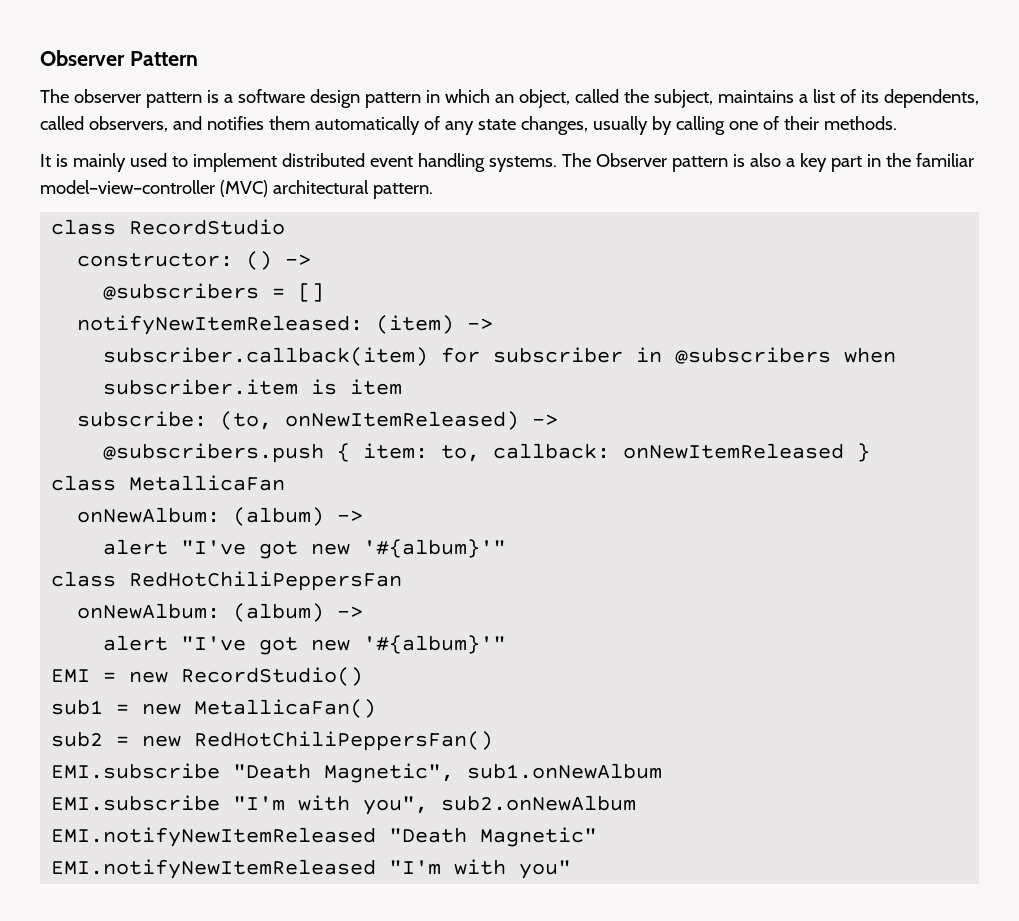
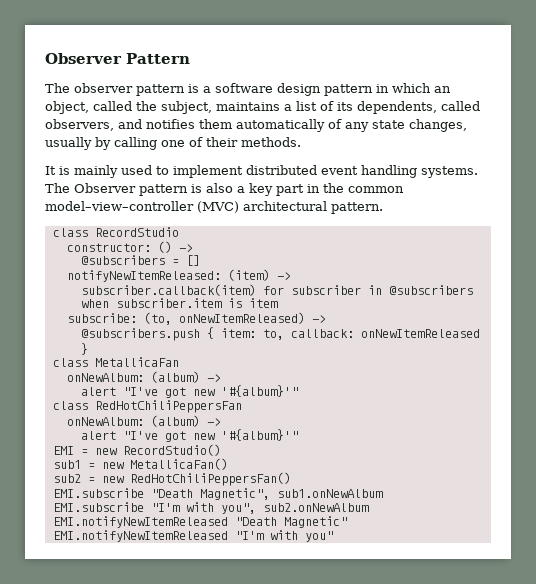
- The Observer pattern is also a key part in the familiar model–view–controller (MVC) architectural pattern.
+ The Observer pattern is also a key part in the common model–view–controller (MVC) architectural pattern.

